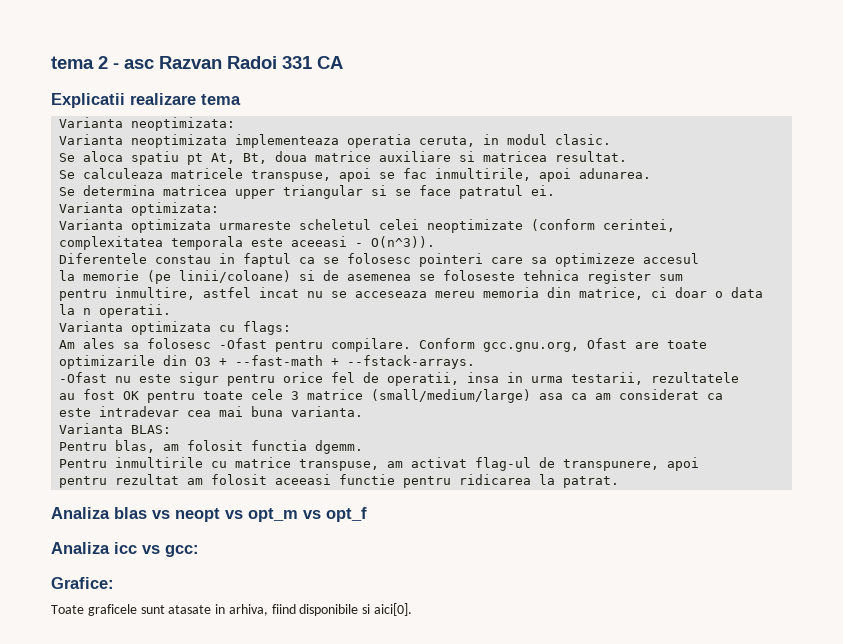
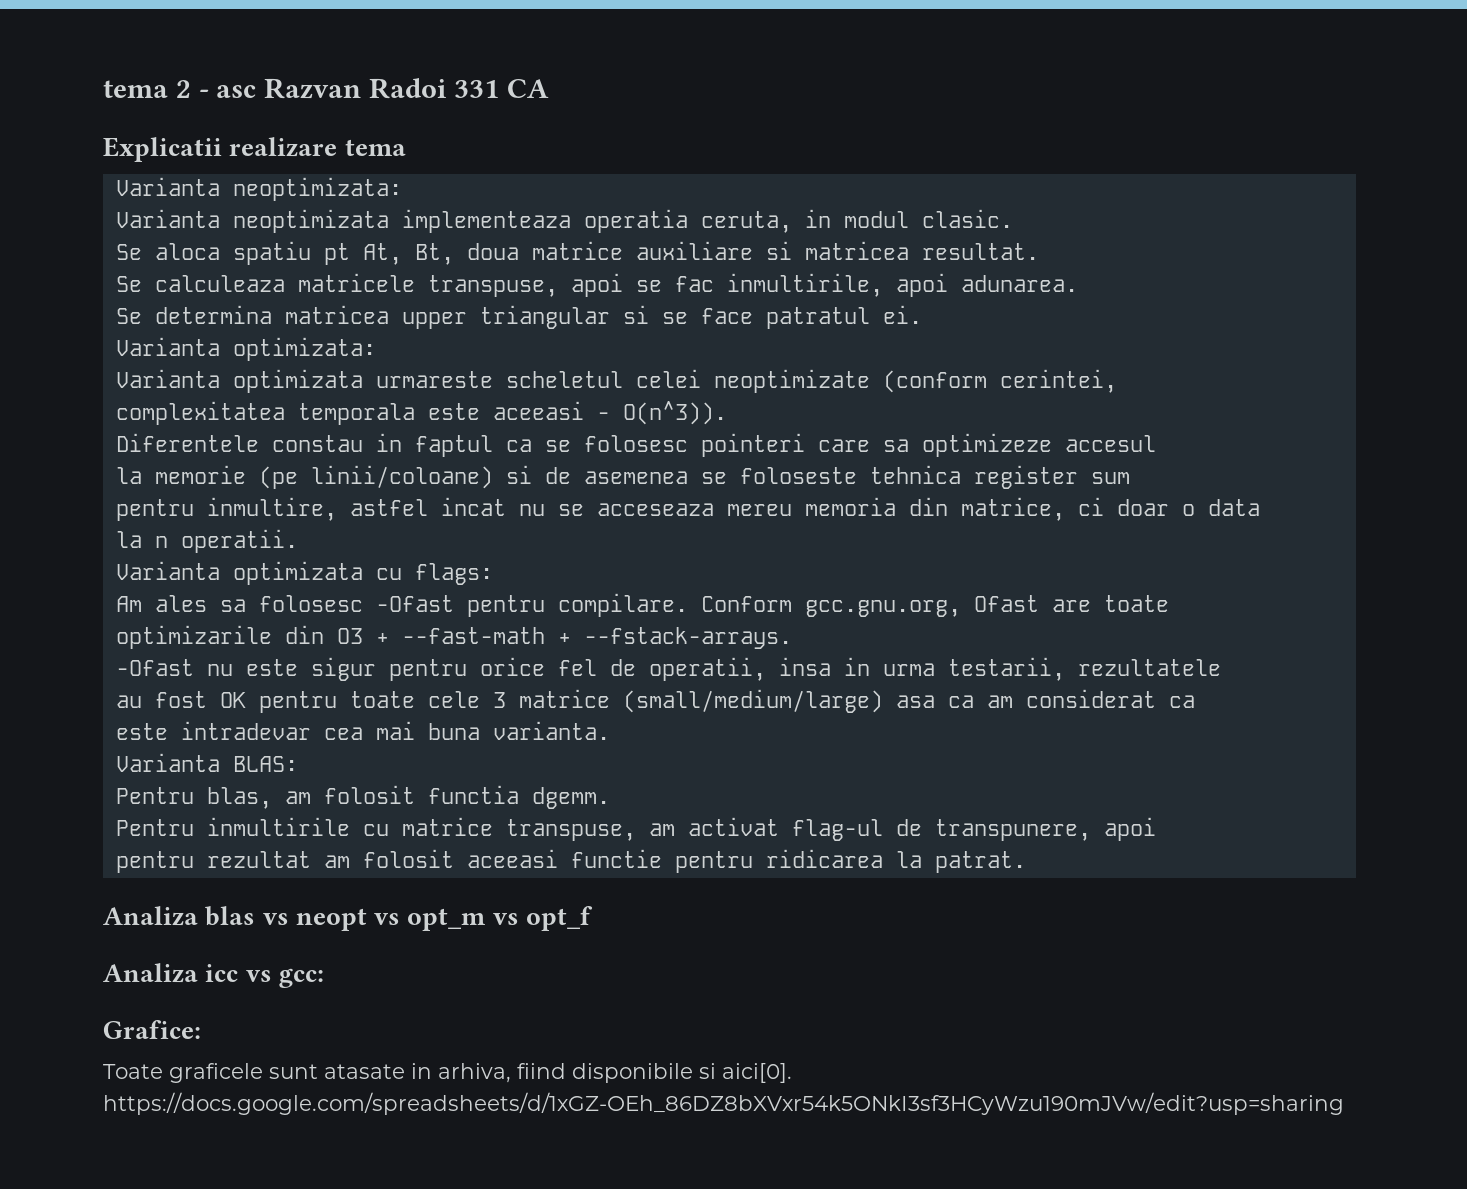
- Toate graficele sunt atasate in arhiva, fiind disponibile si aici[0].
+ Toate graficele sunt atasate in arhiva, fiind disponibile si aici[0]. https://docs.google.com/spreadsheets/d/1xGZ-OEh_86DZ8bXVxr54k5ONkI3sf3HCyWzu190mJVw/edit?usp=sharing

